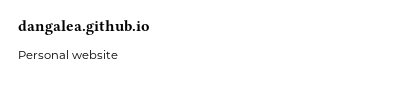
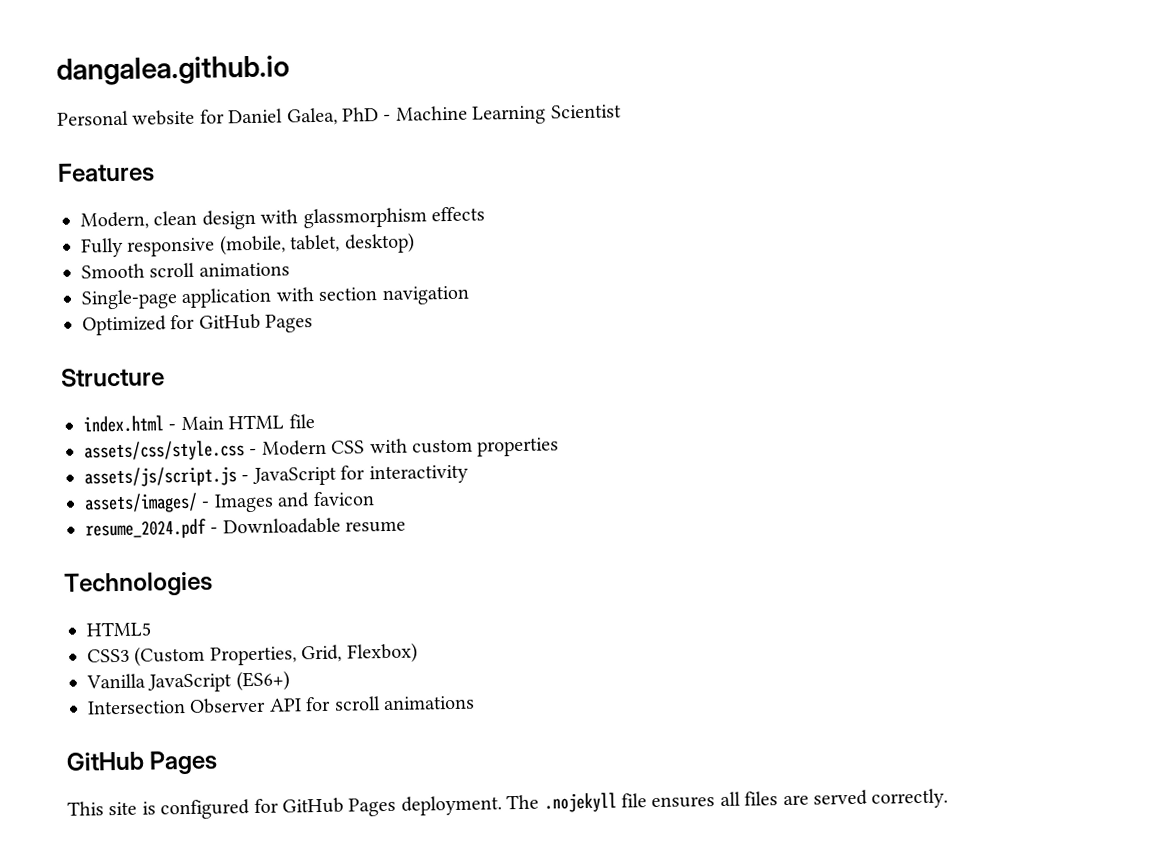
- Personal website
+ Personal website for Daniel Galea, PhD - Machine Learning Scientist
+ Features
+ Modern, clean design with glassmorphism effects
+ Fully responsive (mobile, tablet, desktop)
+ Smooth scroll animations
+ Single-page application with section navigation
+ Optimized for GitHub Pages
+ Structure
+ index.html - Main HTML file
+ assets/css/style.css - Modern CSS with custom properties
+ assets/js/script.js - JavaScript for interactivity
+ assets/images/ - Images and favicon
+ resume_2024.pdf - Downloadable resume
+ Technologies
+ HTML5
+ CSS3 (Custom Properties, Grid, Flexbox)
+ Vanilla JavaScript (ES6+)
+ Intersection Observer API for scroll animations
+ GitHub Pages
+ This site is configured for GitHub Pages deployment. The .nojekyll file ensures all files are served correctly.

